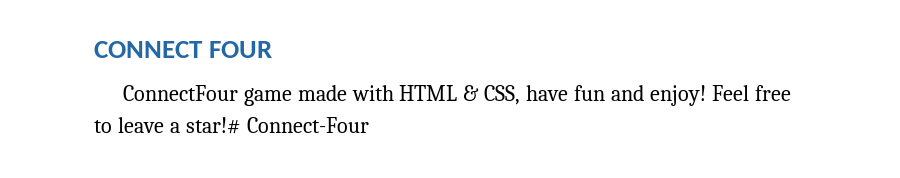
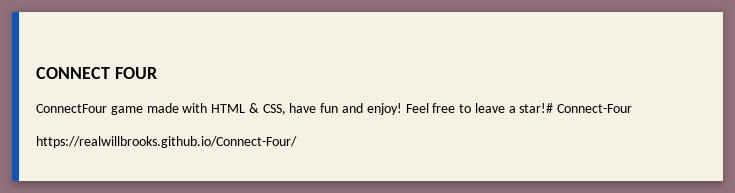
+ https://realwillbrooks.github.io/Connect-Four/

